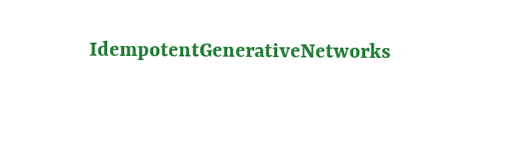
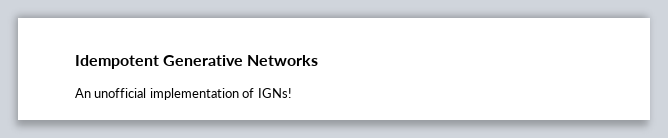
- IdempotentGenerativeNetworks
+ Idempotent Generative Networks
+ An unofficial implementation of IGNs!

